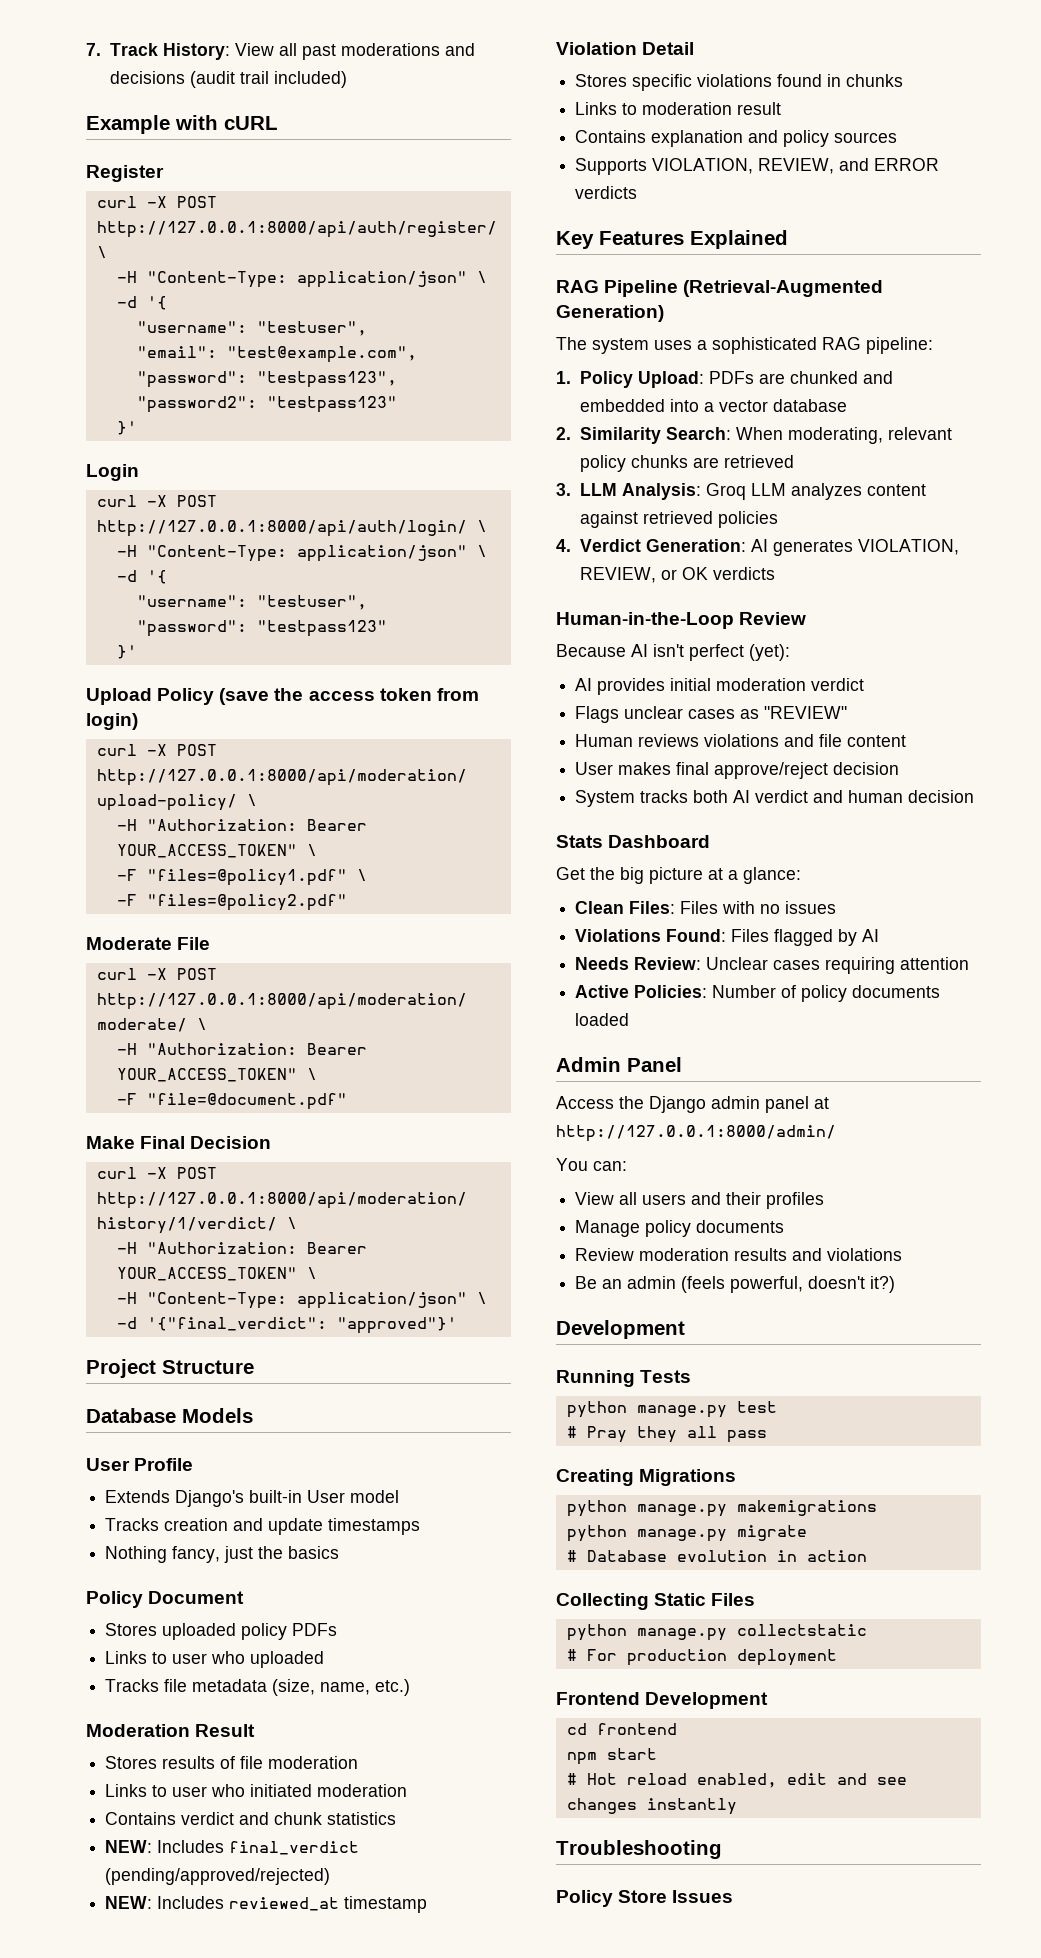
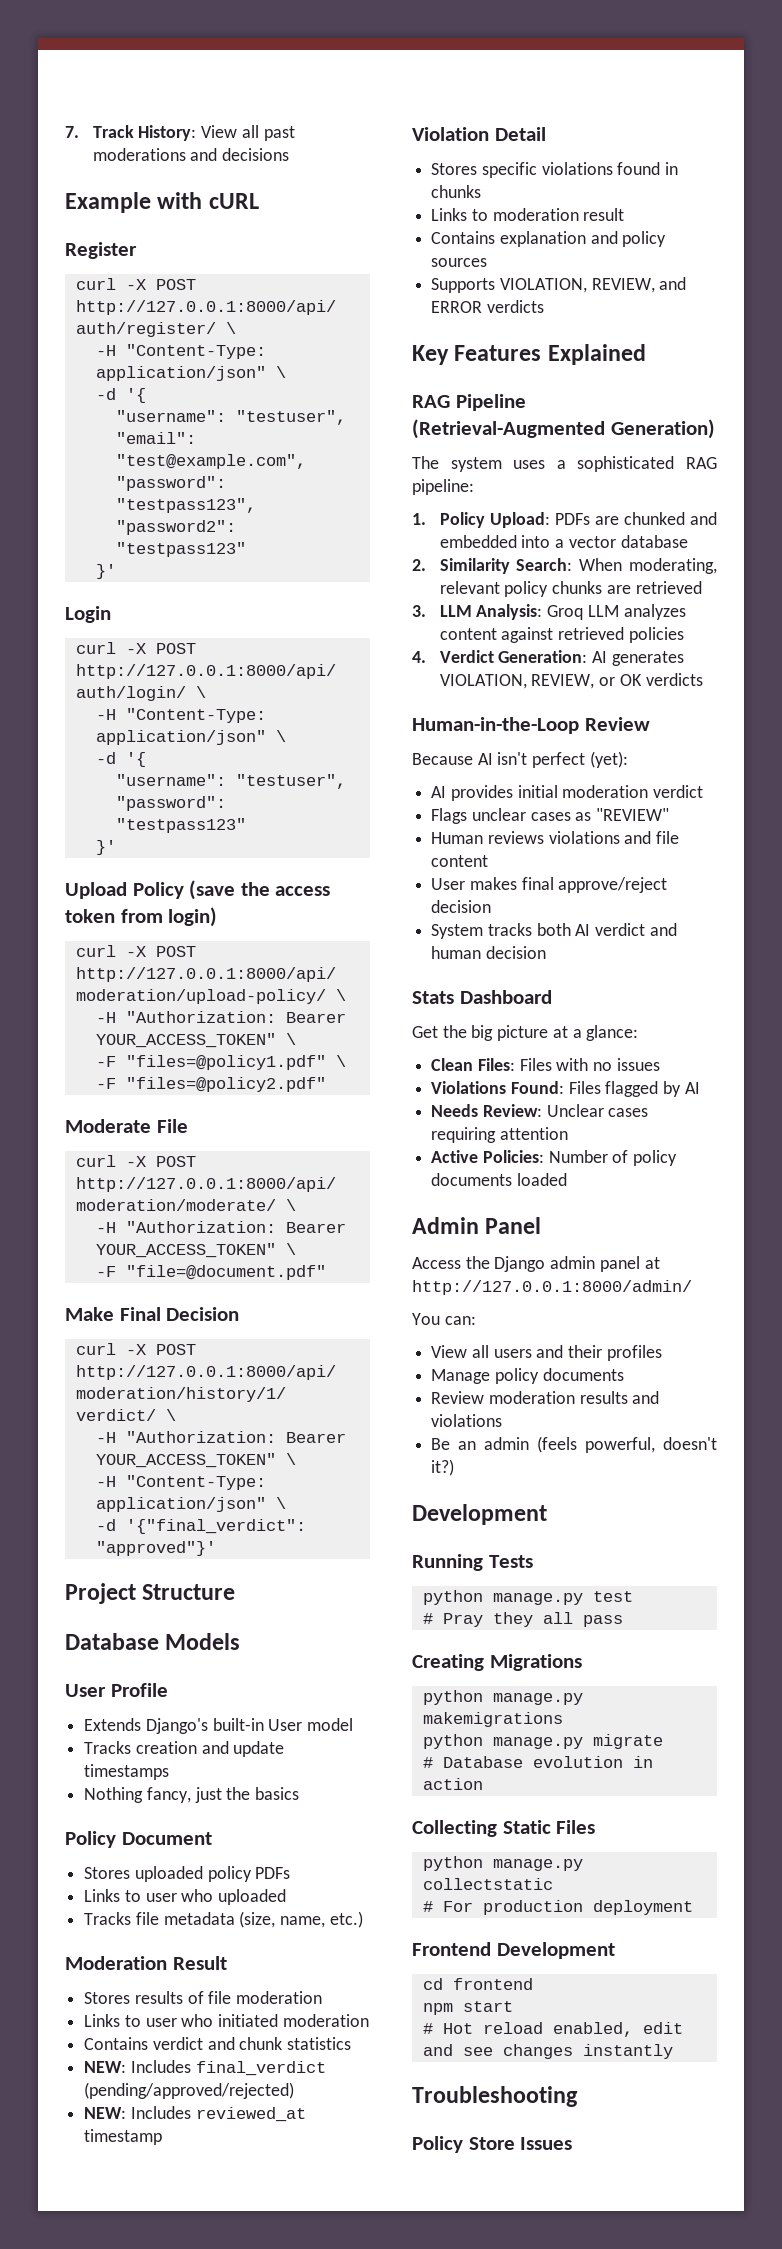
- 7. Track History: View all past moderations and decisions (audit trail included)
+ 7. Track History: View all past moderations and decisions

